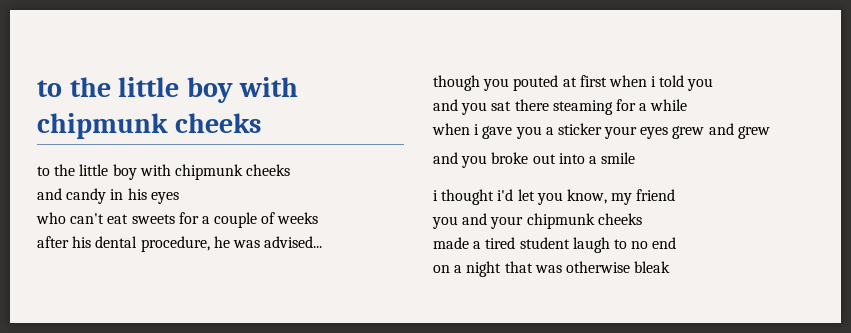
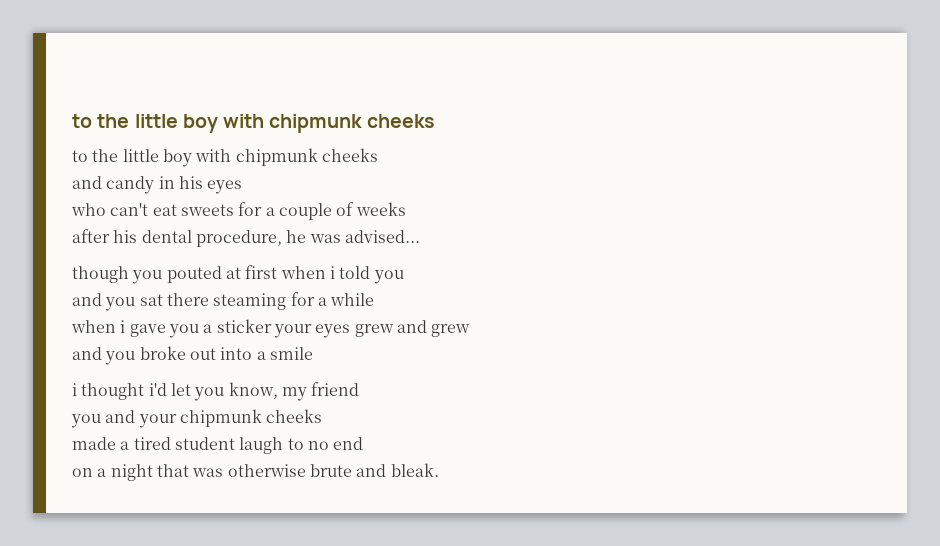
- on a night that was otherwise bleak
+ on a night that was otherwise brute and bleak.

